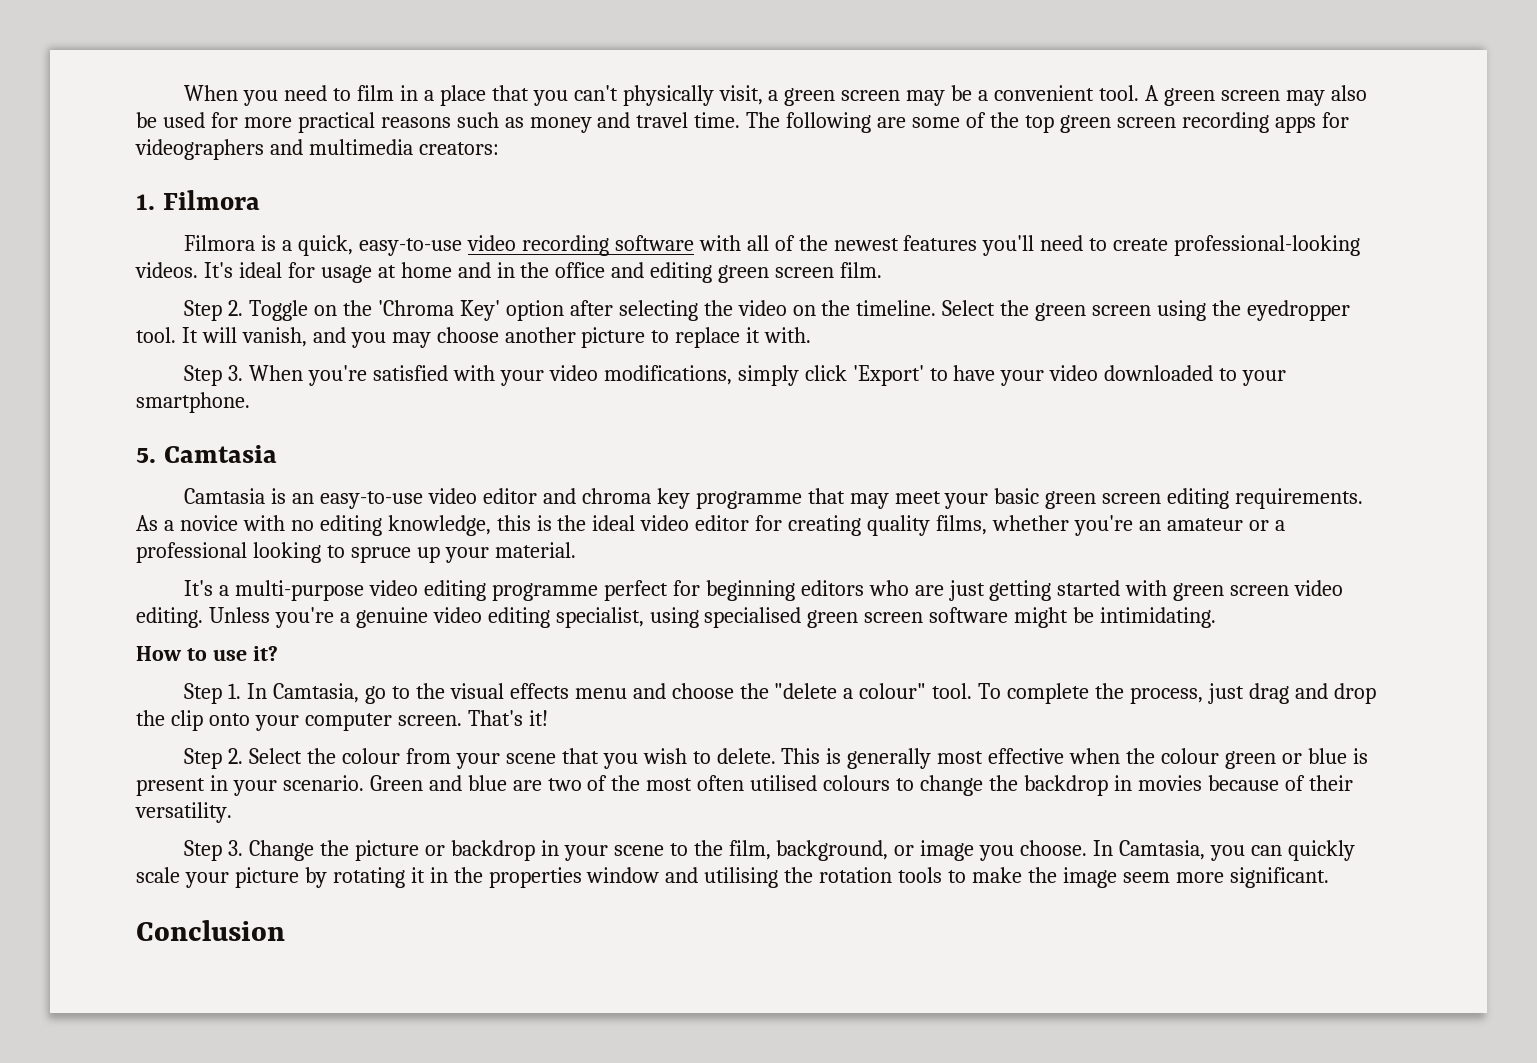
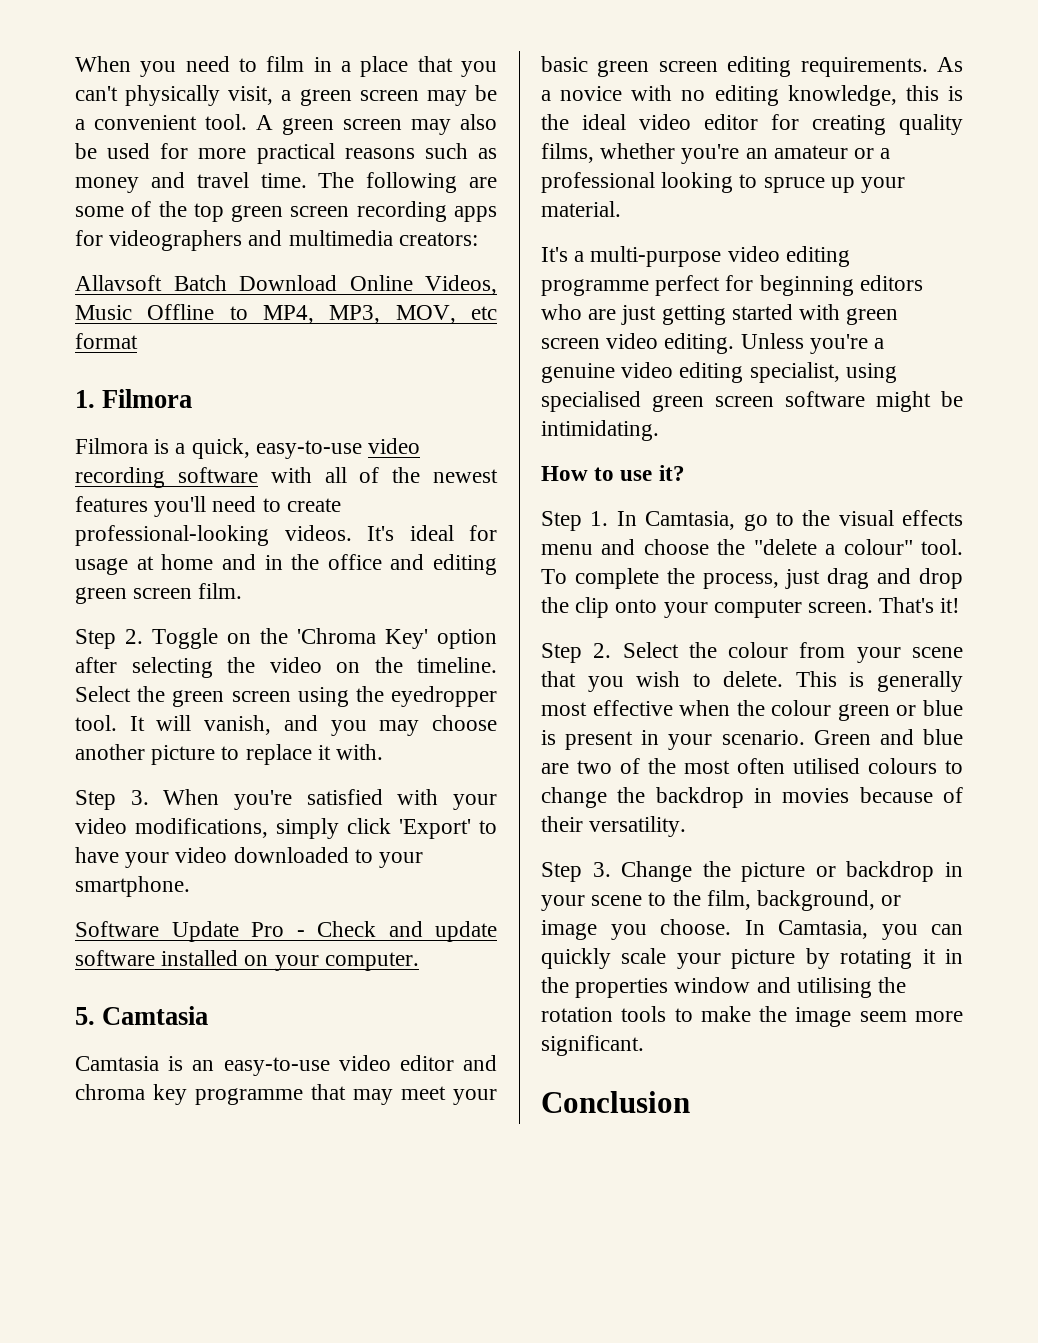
+ Allavsoft Batch Download Online Videos, Music Offline to MP4, MP3, MOV, etc format
+ Software Update Pro - Check and update software installed on your computer.

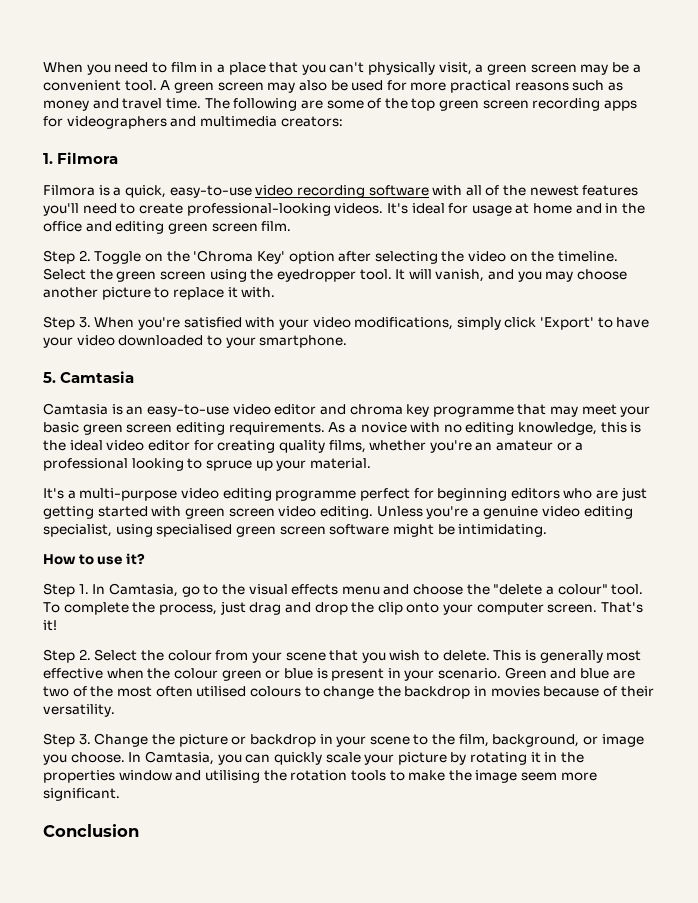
- Allavsoft Batch Download Online Videos, Music Offline to MP4, MP3, MOV, etc format
- Software Update Pro - Check and update software installed on your computer.

